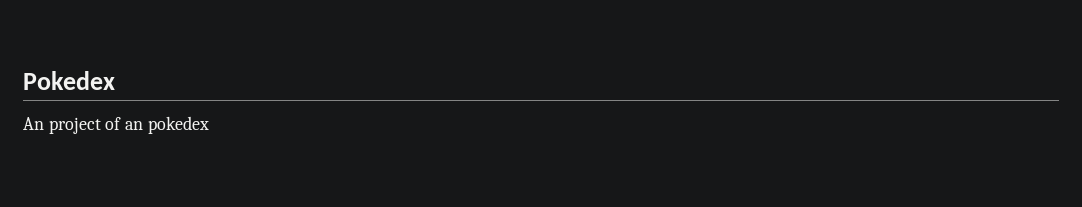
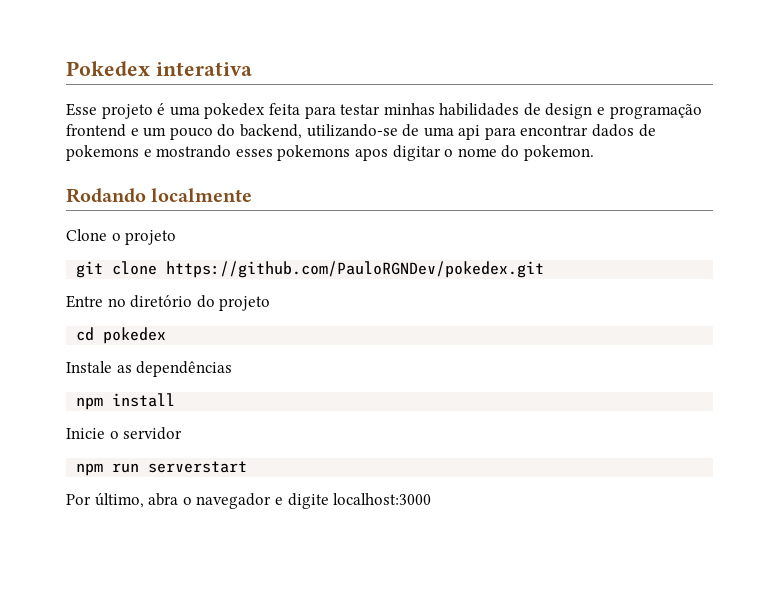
- Pokedex
- An project of an pokedex
+ Pokedex interativa
+ Esse projeto é uma pokedex feita para testar minhas habilidades de design e programação frontend e um pouco do backend, utilizando-se de uma api para encontrar dados de pokemons e mostrando esses pokemons apos digitar o nome do pokemon.
+ Rodando localmente
+ Clone o projeto
+ git clone https://github.com/PauloRGNDev/pokedex.git
+ Entre no diretório do projeto
+ cd pokedex
+ Instale as dependências
+ npm install
+ Inicie o servidor
+ npm run serverstart
+ Por último, abra o navegador e digite localhost:3000

